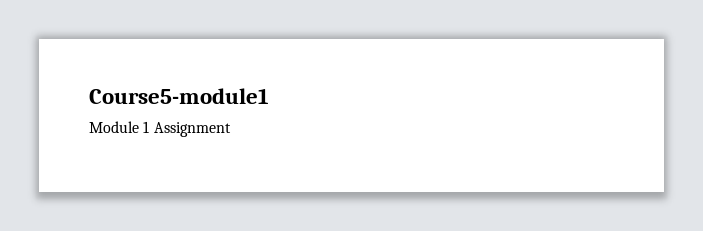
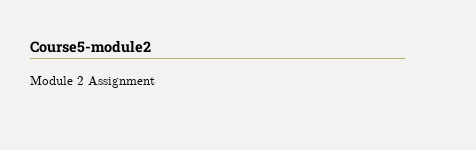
- Course5-module1
+ Course5-module2
- Module 1 Assignment
+ Module 2 Assignment

